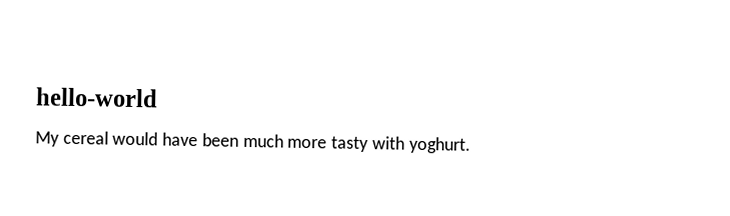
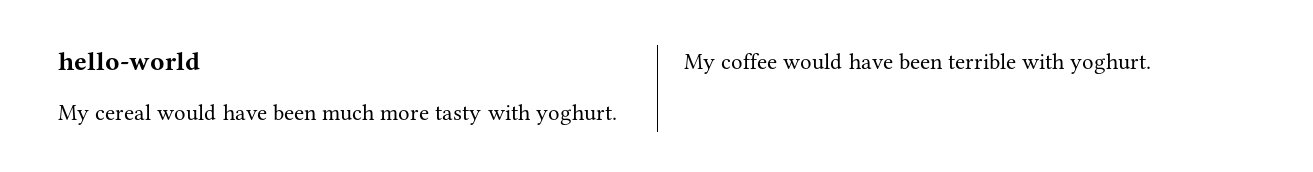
+ My coffee would have been terrible with yoghurt.

